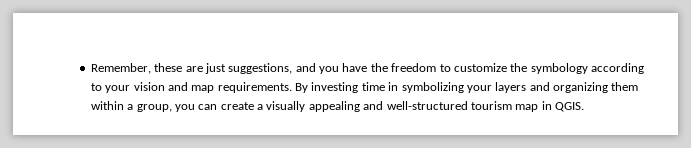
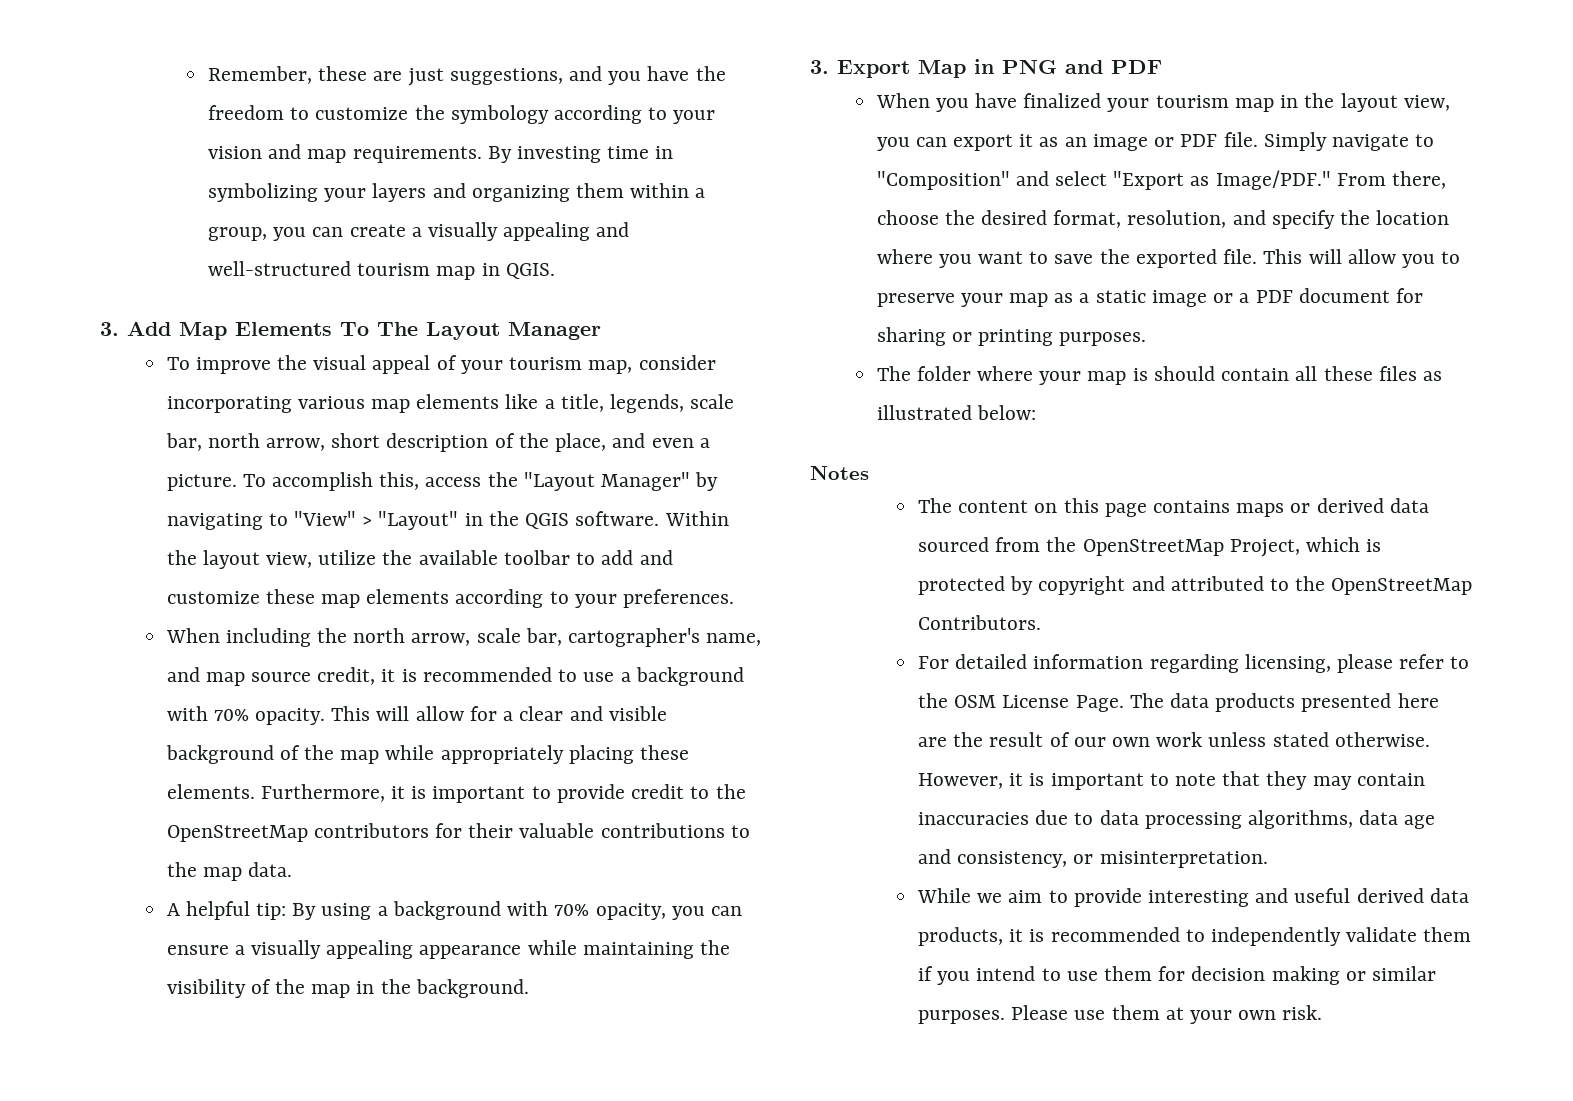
+ 3. Add Map Elements To The Layout Manager
+ To improve the visual appeal of your tourism map, consider incorporating various map elements like a title, legends, scale bar, north arrow, short description of the place, and even a picture. To accomplish this, access the "Layout Manager" by navigating to "View" > "Layout" in the QGIS software. Within the layout view, utilize the available toolbar to add and customize these map elements according to your preferences.
+ When including the north arrow, scale bar, cartographer's name, and map source credit, it is recommended to use a background with 70% opacity. This will allow for a clear and visible background of the map while appropriately placing these elements. Furthermore, it is important to provide credit to the OpenStreetMap contributors for their valuable contributions to the map data.
+ A helpful tip: By using a background with 70% opacity, you can ensure a visually appealing appearance while maintaining the visibility of the map in the background.
+ 3. Export Map in PNG and PDF
+ When you have finalized your tourism map in the layout view, you can export it as an image or PDF file. Simply navigate to "Composition" and select "Export as Image/PDF." From there, choose the desired format, resolution, and specify the location where you want to save the exported file. This will allow you to preserve your map as a static image or a PDF document for sharing or printing purposes.
+ The folder where your map is should contain all these files as illustrated below:
+ Notes
+ The content on this page contains maps or derived data sourced from the OpenStreetMap Project, which is protected by copyright and attributed to the OpenStreetMap Contributors.
+ For detailed information regarding licensing, please refer to the OSM License Page. The data products presented here are the result of our own work unless stated otherwise. However, it is important to note that they may contain inaccuracies due to data processing algorithms, data age and consistency, or misinterpretation.
+ While we aim to provide interesting and useful derived data products, it is recommended to independently validate them if you intend to use them for decision making or similar purposes. Please use them at your own risk.

